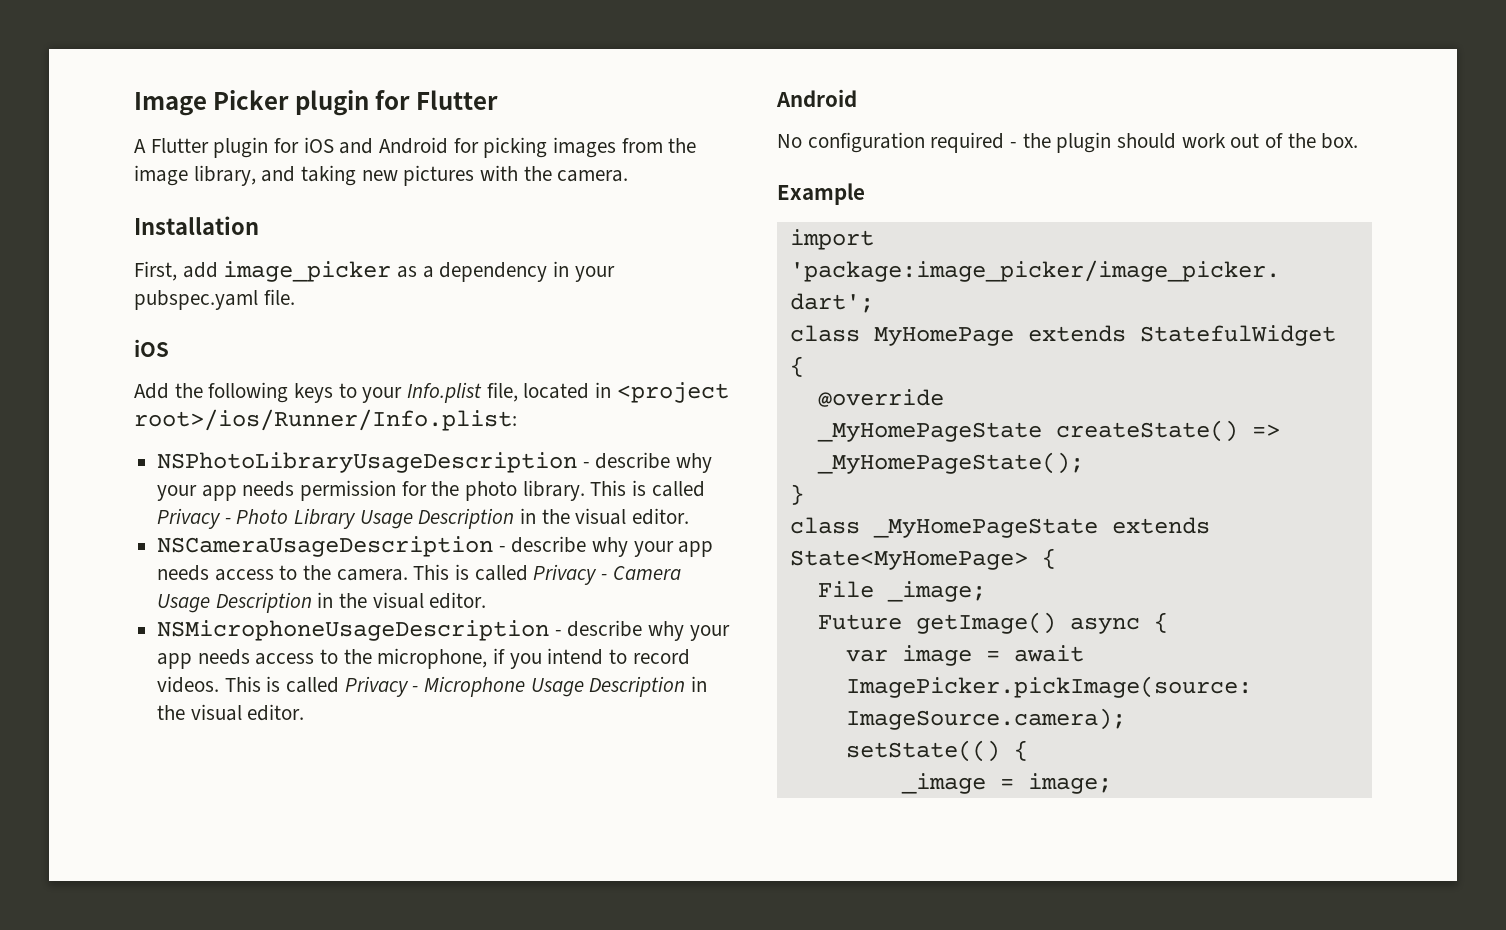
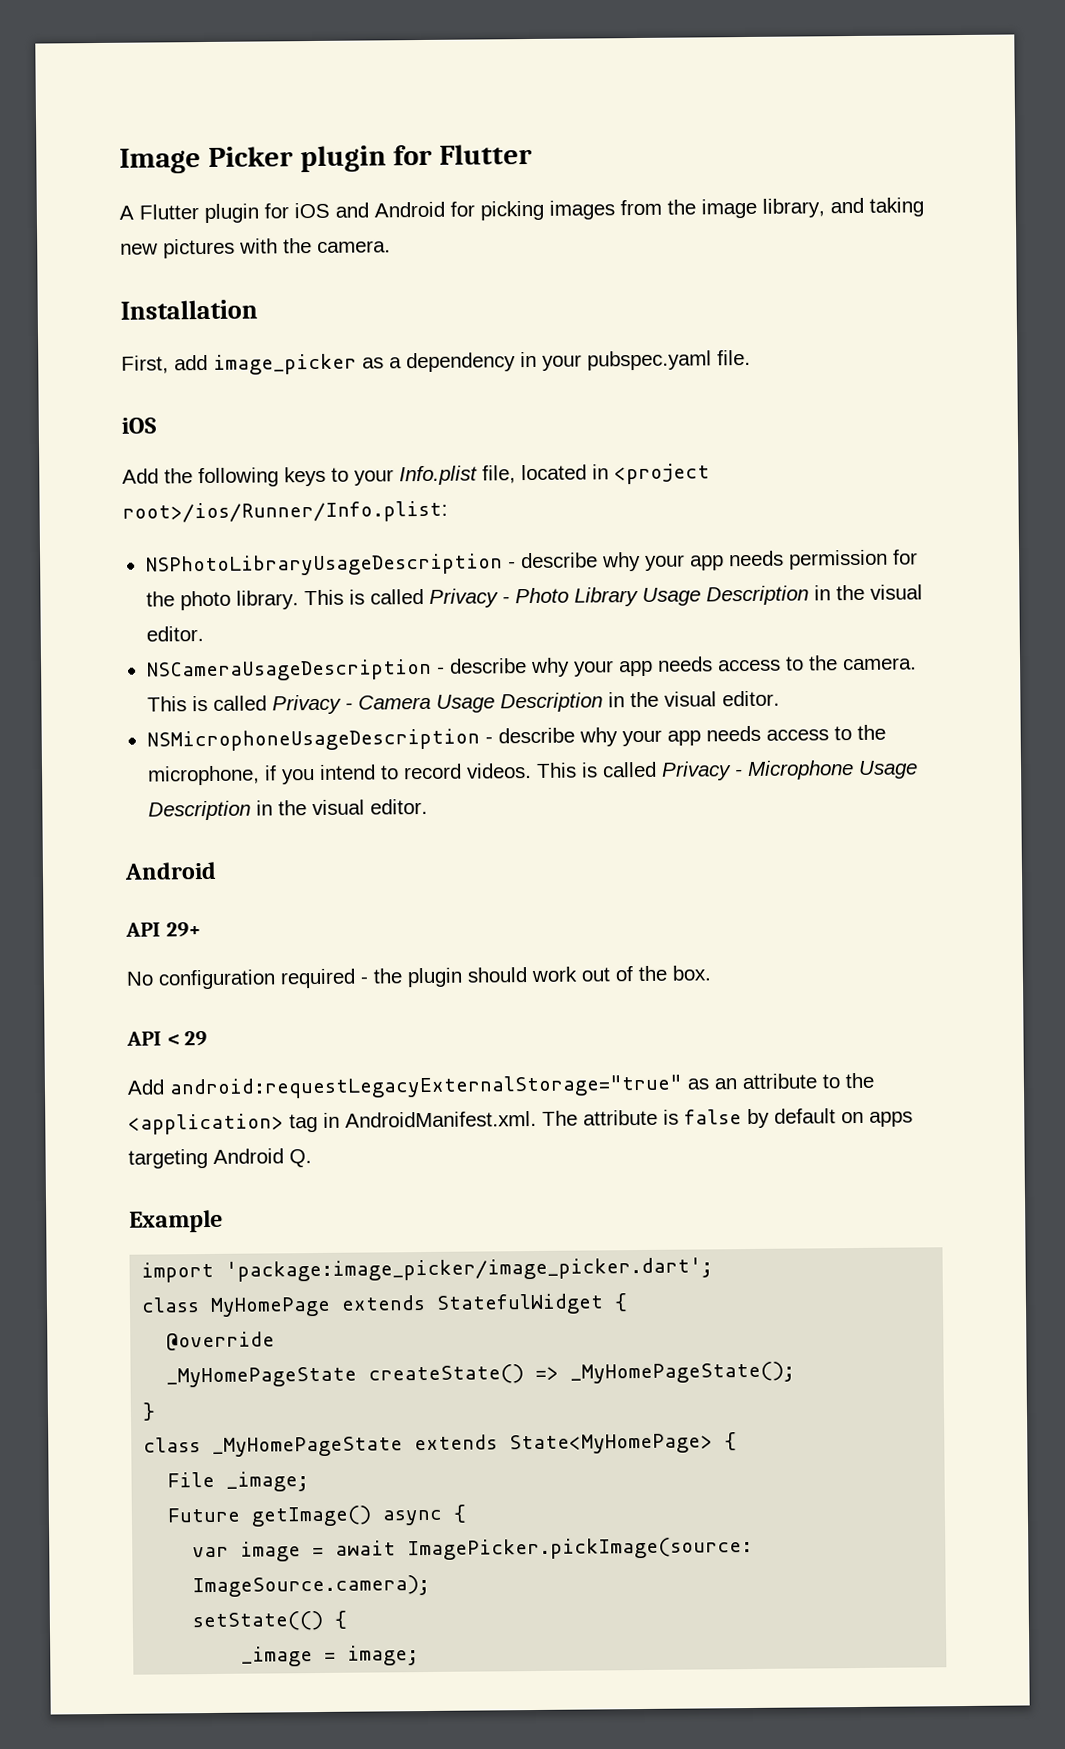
+ API 29+
+ API < 29
+ Add android:requestLegacyExternalStorage="true" as an attribute to the <application> tag in AndroidManifest.xml. The attribute is false by default on apps targeting Android Q.

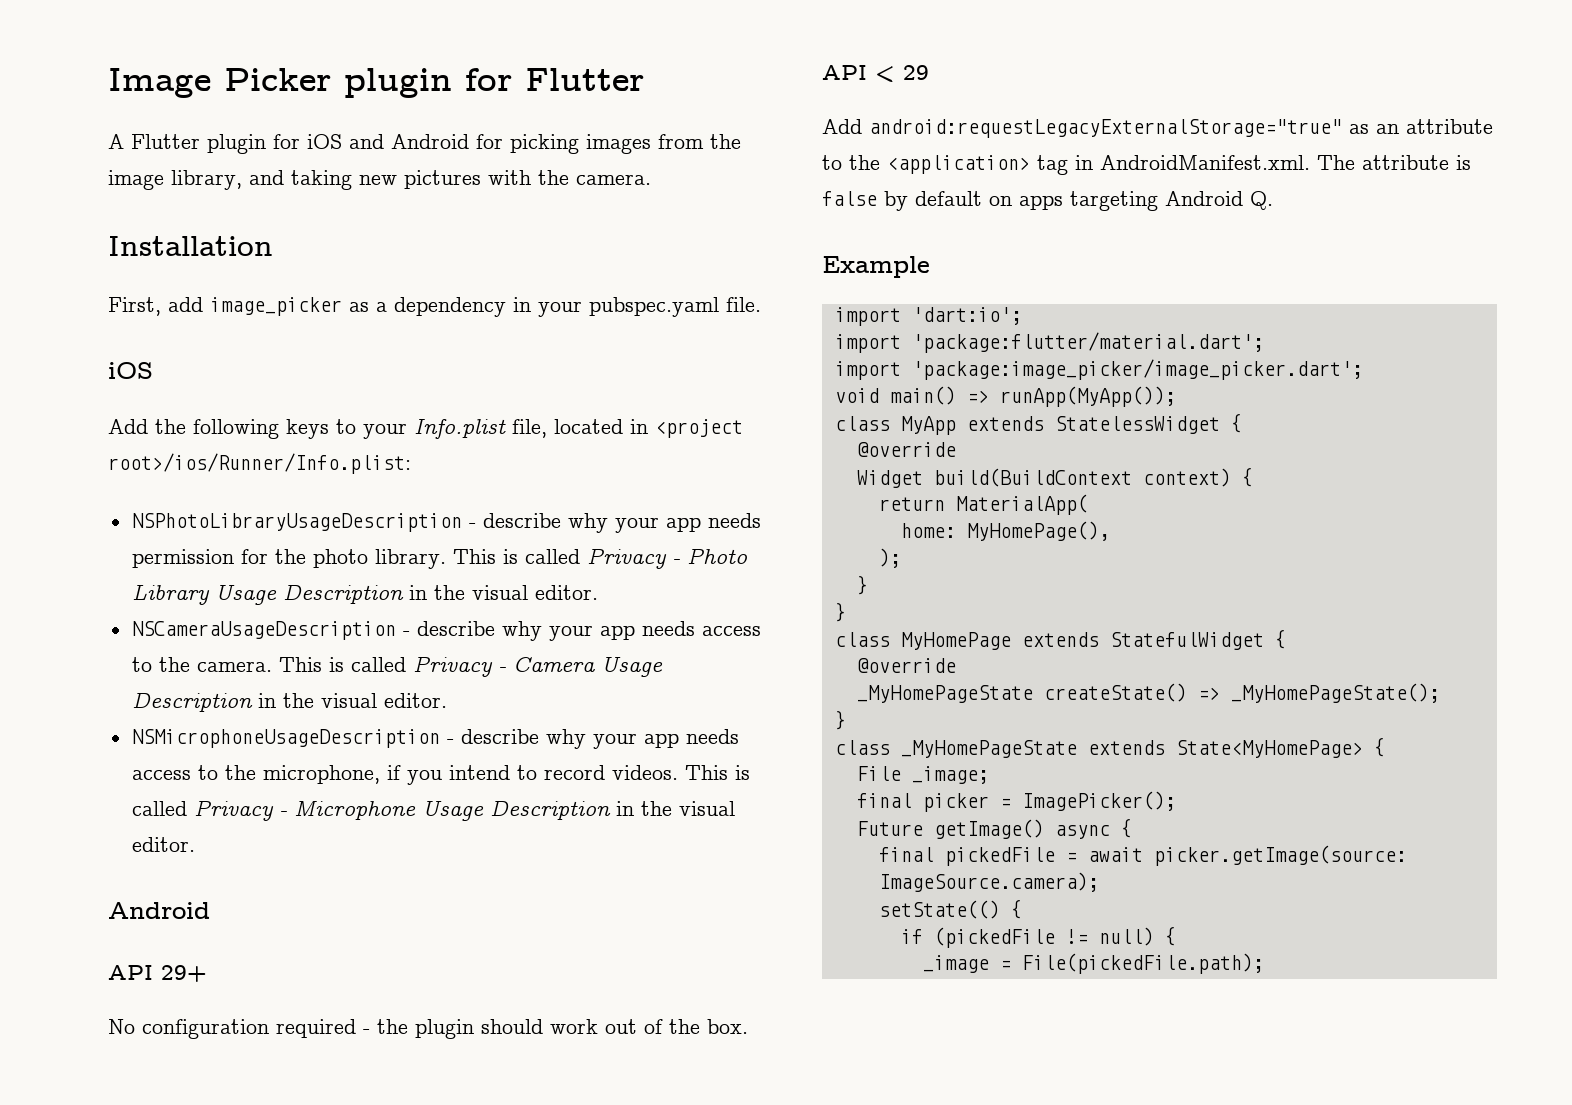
+ import 'dart:io';
+ import 'package:flutter/material.dart';
  import 'package:image_picker/image_picker.dart';
+ void main() => runApp(MyApp());
+ class MyApp extends StatelessWidget {
+ @override
+ Widget build(BuildContext context) {
+ return MaterialApp(
+ home: MyHomePage(),
+ );
+ }
+ }
+ final picker = ImagePicker();
- var image = await ImagePicker.pickImage(source: ImageSource.camera);
+ final pickedFile = await picker.getImage(source: ImageSource.camera);
+ if (pickedFile != null) {
- _image = image;
+ _image = File(pickedFile.path);

